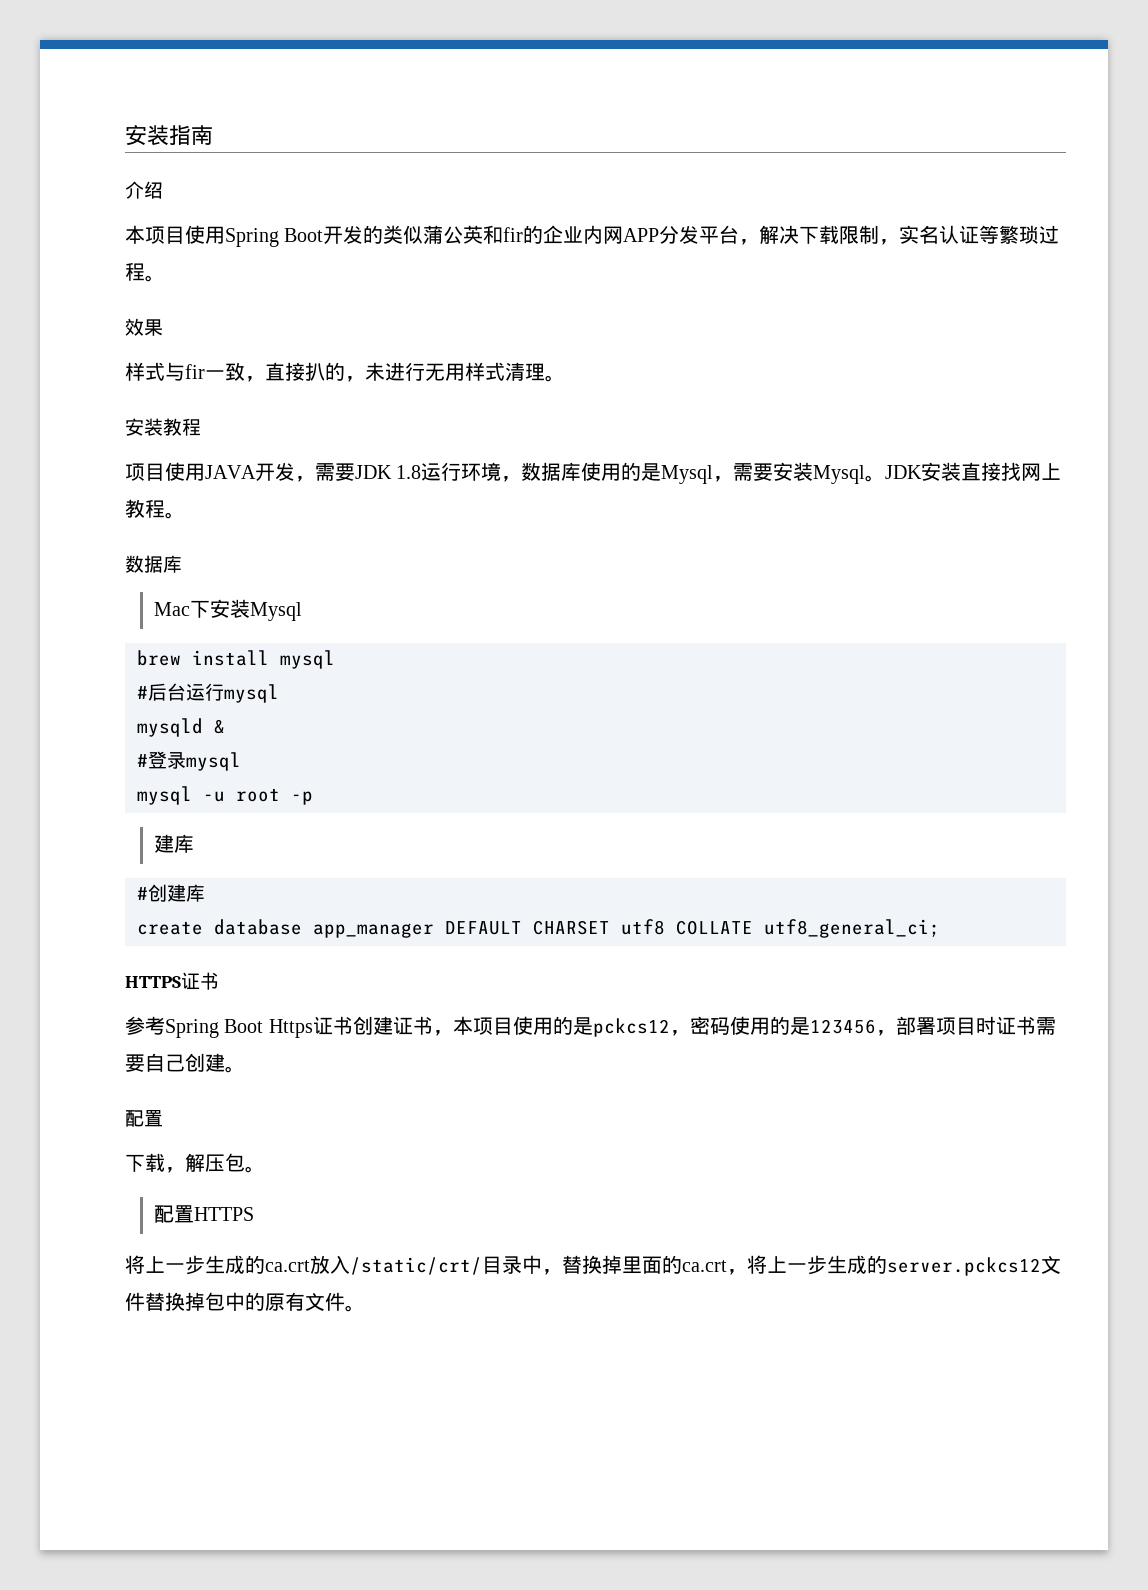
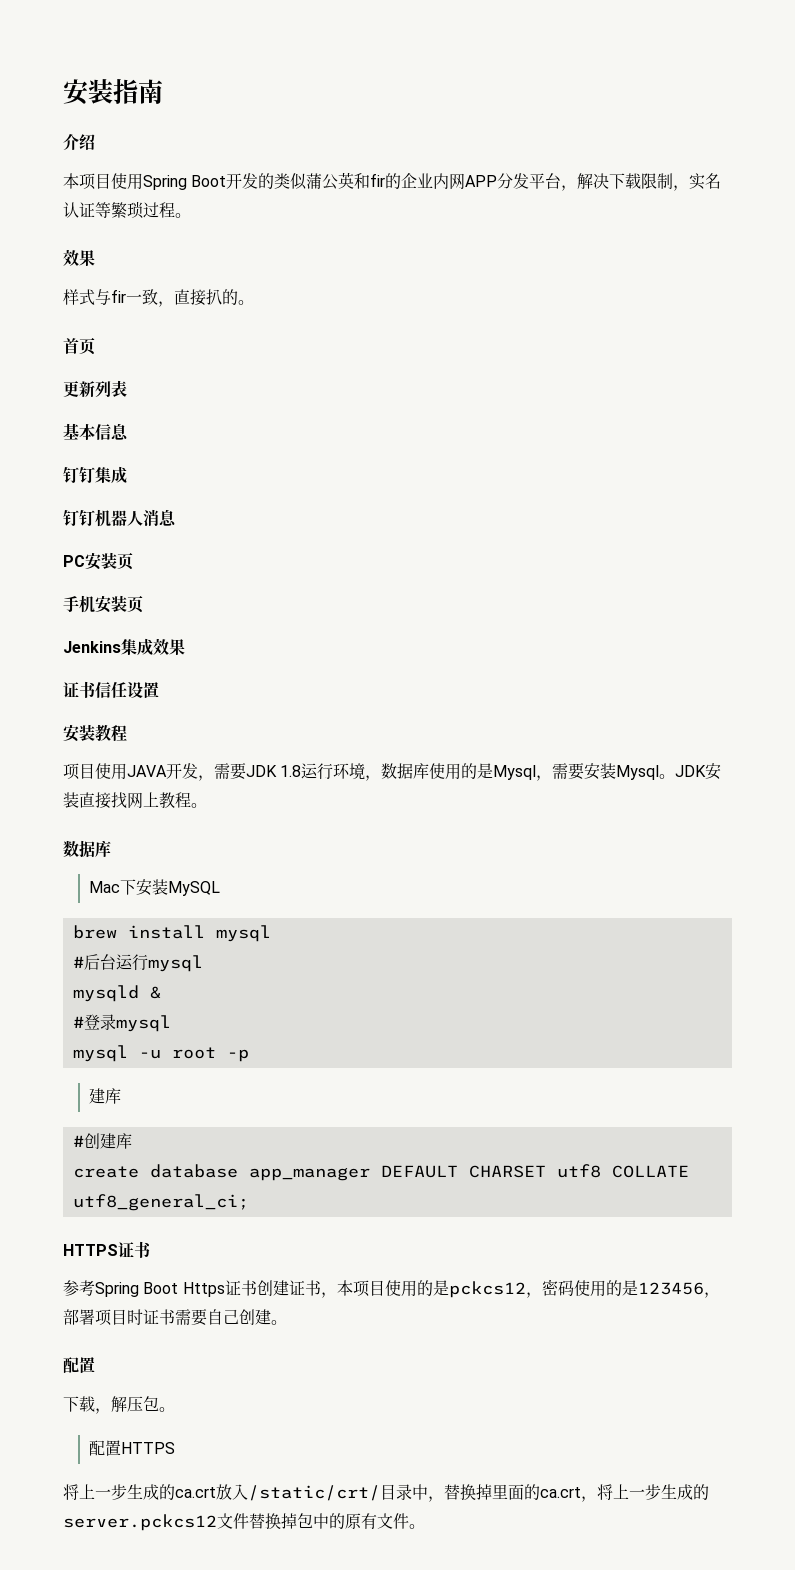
- 样式与fir一致，直接扒的，未进行无用样式清理。
+ 样式与fir一致，直接扒的。
+ 首页
+ 更新列表
+ 基本信息
+ 钉钉集成
+ 钉钉机器人消息
+ PC安装页
+ 手机安装页
+ Jenkins集成效果
+ 证书信任设置
- Mac下安装Mysql
+ Mac下安装MySQL

